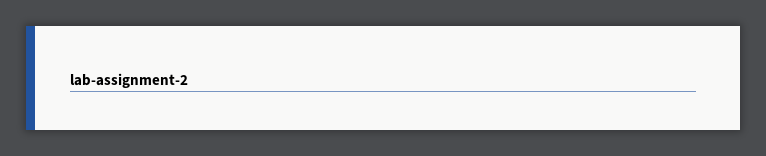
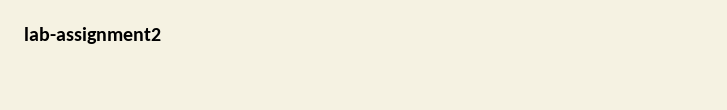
- lab-assignment-2
+ lab-assignment2

